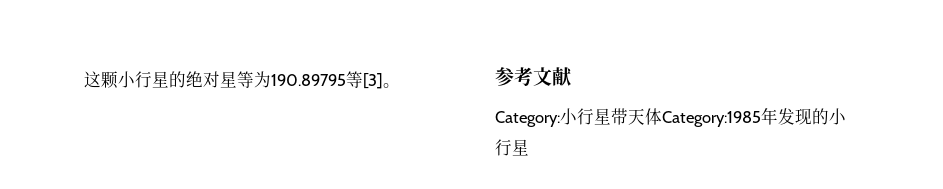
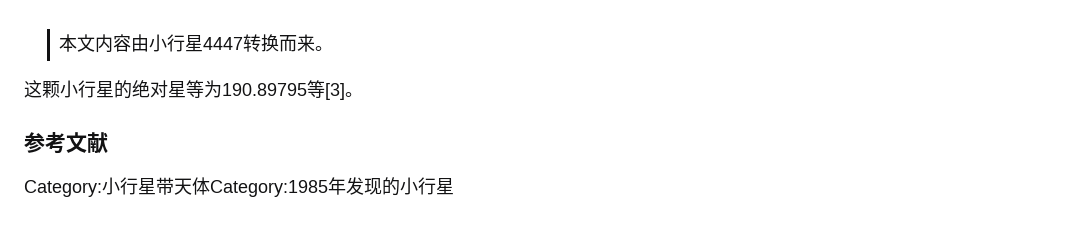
+ 本文内容由小行星4447转换而来。

